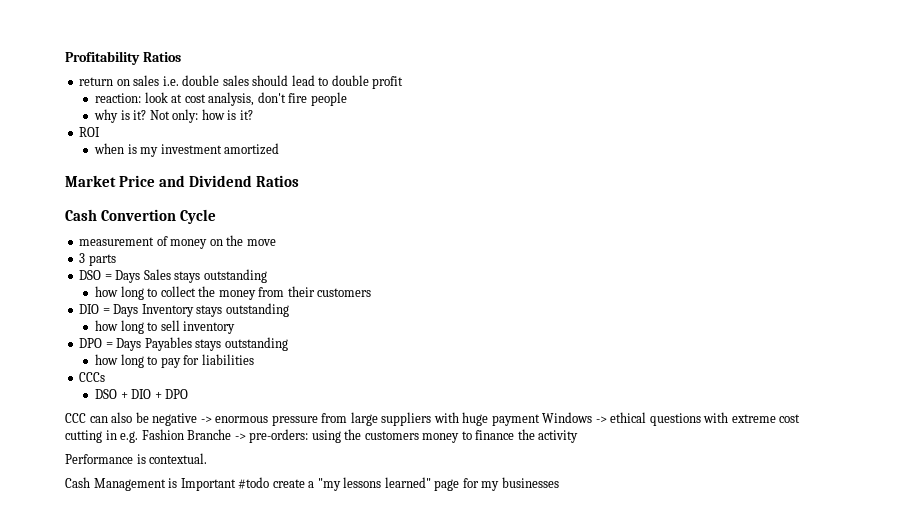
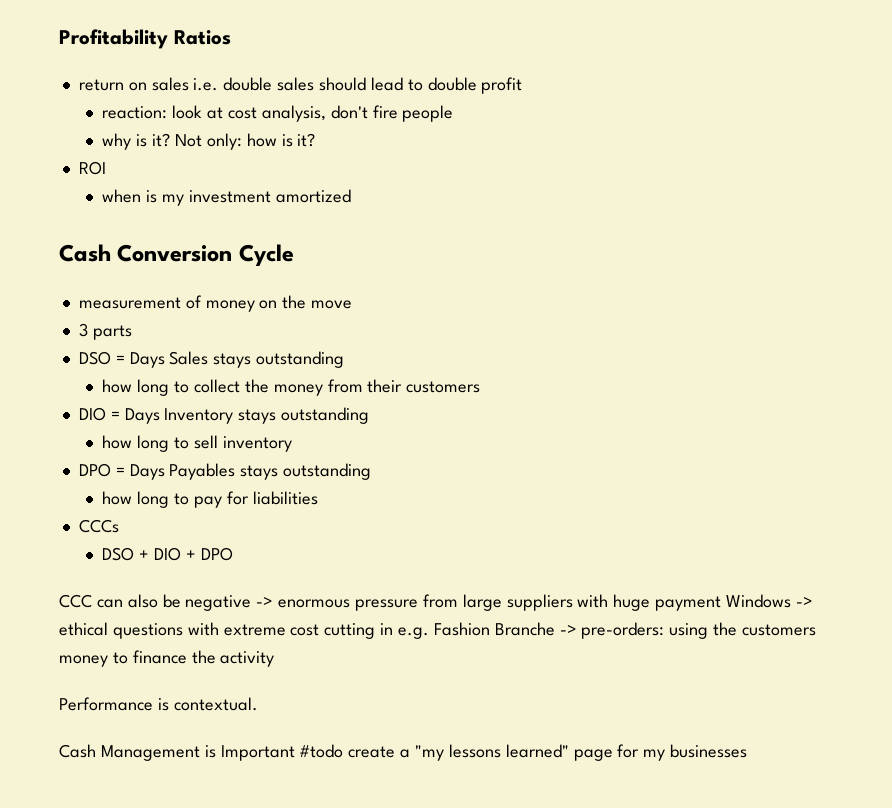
- Market Price and Dividend Ratios
- Cash Convertion Cycle
+ Cash Conversion Cycle

